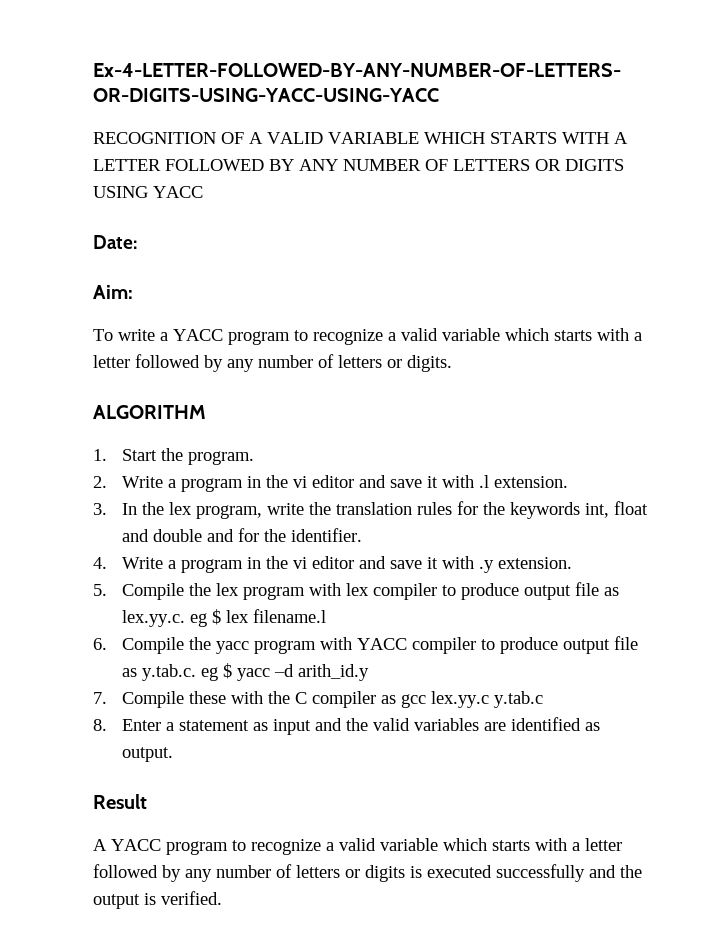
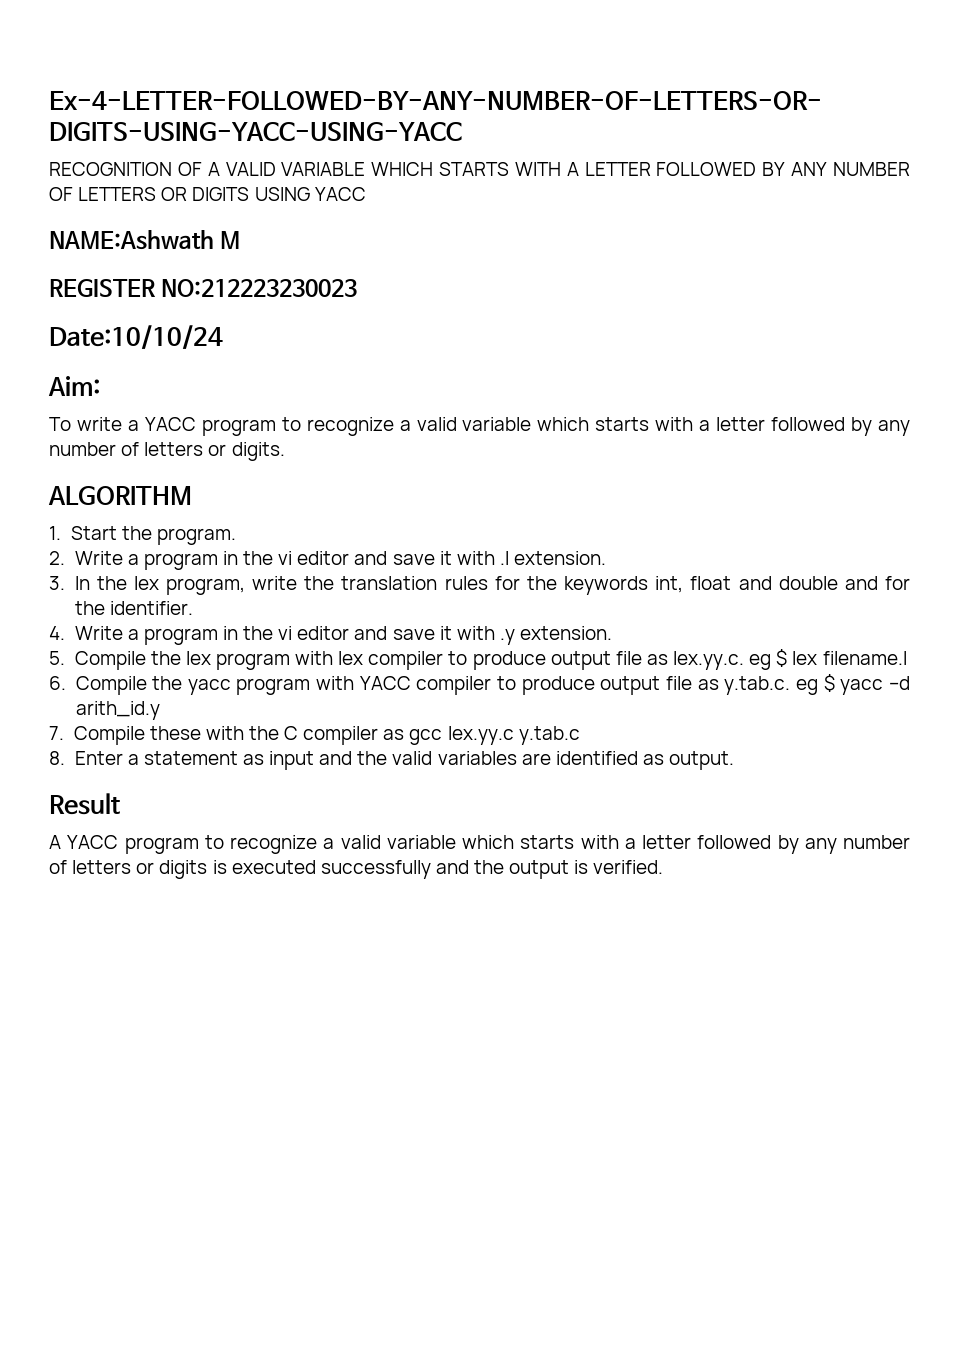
- Date:
+ NAME:Ashwath M
+ REGISTER NO:212223230023
+ Date:10/10/24

